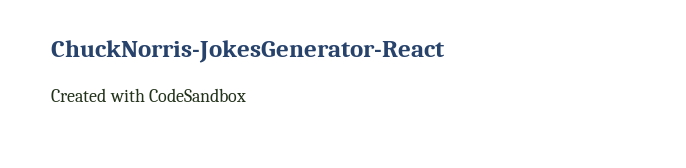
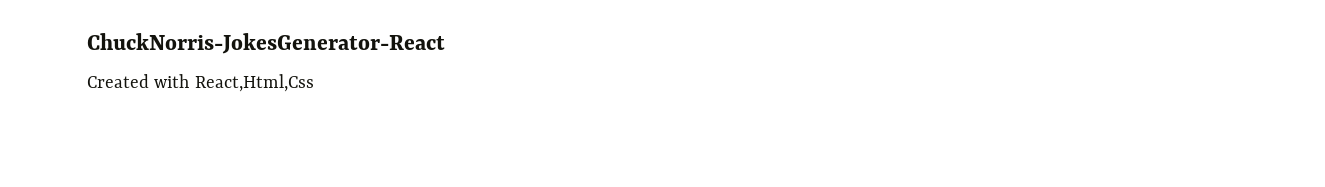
- Created with CodeSandbox
+ Created with React,Html,Css

